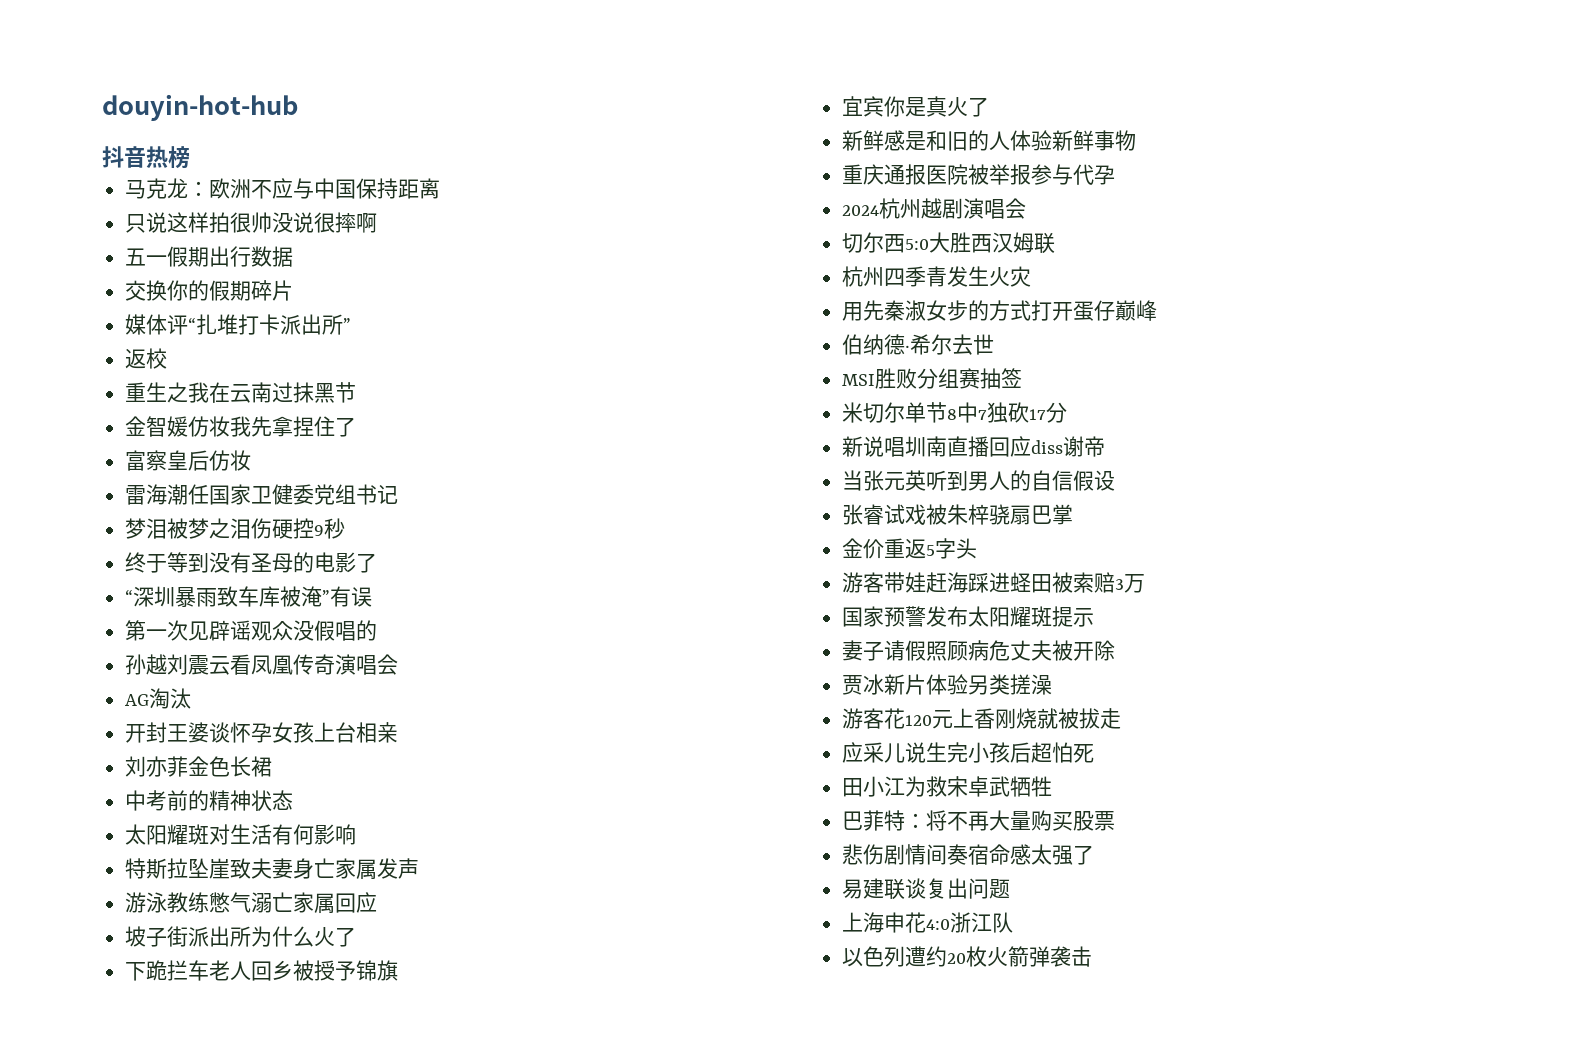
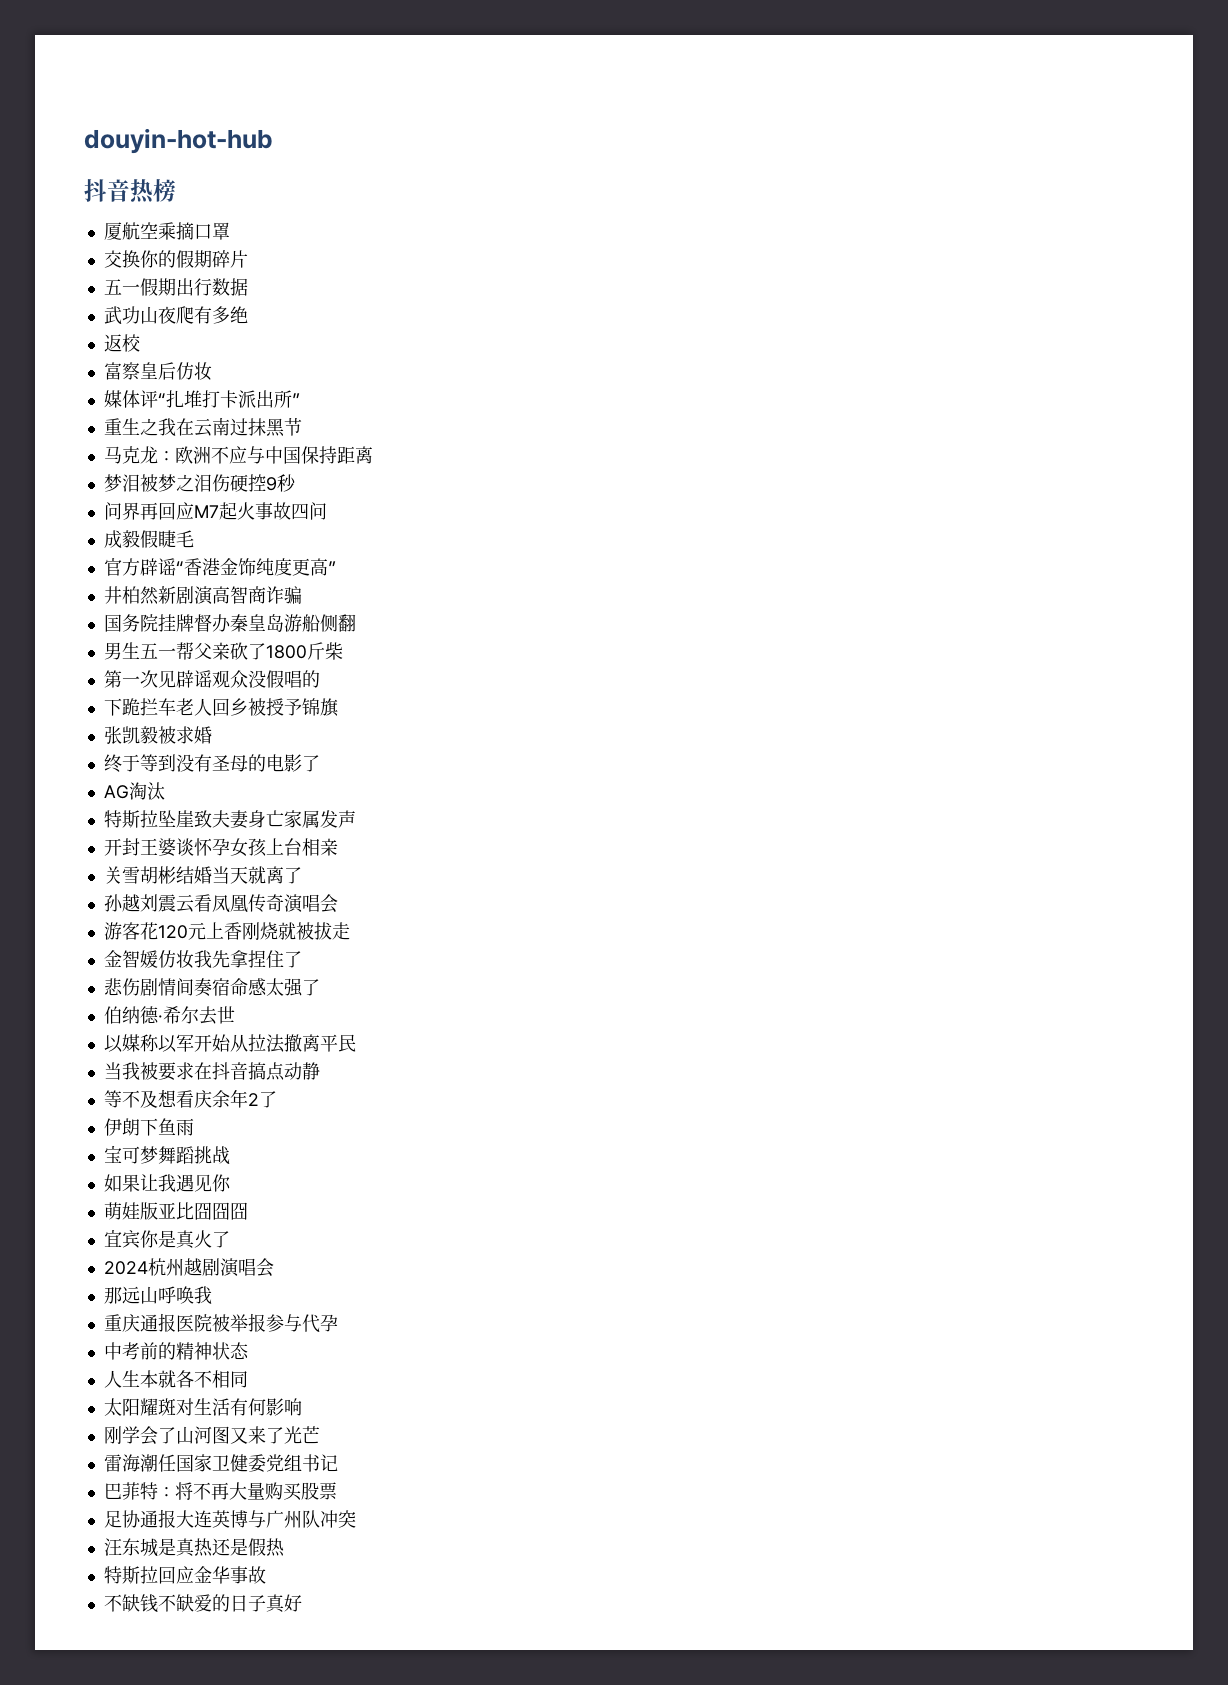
+ 厦航空乘摘口罩
+ 交换你的假期碎片
+ 五一假期出行数据
+ 武功山夜爬有多绝
+ 返校
+ 富察皇后仿妆
+ 媒体评“扎堆打卡派出所”
+ 重生之我在云南过抹黑节
- 只说这样拍很帅没说很摔啊
- 五一假期出行数据
- 交换你的假期碎片
- 媒体评“扎堆打卡派出所”
- 返校
- 重生之我在云南过抹黑节
- 金智媛仿妆我先拿捏住了
- 富察皇后仿妆
- 雷海潮任国家卫健委党组书记
+ 问界再回应M7起火事故四问
+ 成毅假睫毛
+ 官方辟谣“香港金饰纯度更高”
+ 井柏然新剧演高智商诈骗
+ 国务院挂牌督办秦皇岛游船侧翻
+ 男生五一帮父亲砍了1800斤柴
+ 第一次见辟谣观众没假唱的
+ 下跪拦车老人回乡被授予锦旗
+ 张凯毅被求婚
- “深圳暴雨致车库被淹”有误
- 第一次见辟谣观众没假唱的
- 孙越刘震云看凤凰传奇演唱会
  AG淘汰
- 开封王婆谈怀孕女孩上台相亲
- 刘亦菲金色长裙
- 中考前的精神状态
- 太阳耀斑对生活有何影响
- 游泳教练憋气溺亡家属回应
- 坡子街派出所为什么火了
- 下跪拦车老人回乡被授予锦旗
+ 开封王婆谈怀孕女孩上台相亲
+ 关雪胡彬结婚当天就离了
+ 孙越刘震云看凤凰传奇演唱会
+ 游客花120元上香刚烧就被拔走
+ 金智媛仿妆我先拿捏住了
+ 悲伤剧情间奏宿命感太强了
+ 伯纳德·希尔去世
+ 以媒称以军开始从拉法撤离平民
+ 当我被要求在抖音搞点动静
+ 等不及想看庆余年2了
+ 伊朗下鱼雨
+ 宝可梦舞蹈挑战
+ 如果让我遇见你
+ 萌娃版亚比囧囧囧
  宜宾你是真火了
- 新鲜感是和旧的人体验新鲜事物
+ 2024杭州越剧演唱会
+ 那远山呼唤我
- 2024杭州越剧演唱会
- 切尔西5:0大胜西汉姆联
- 杭州四季青发生火灾
- 用先秦淑女步的方式打开蛋仔巅峰
- 伯纳德·希尔去世
- MSI胜败分组赛抽签
- 米切尔单节8中7独砍17分
- 新说唱圳南直播回应diss谢帝
- 当张元英听到男人的自信假设
- 张睿试戏被朱梓骁扇巴掌
- 金价重返5字头
- 游客带娃赶海踩进蛏田被索赔3万
- 国家预警发布太阳耀斑提示
- 妻子请假照顾病危丈夫被开除
- 贾冰新片体验另类搓澡
- 游客花120元上香刚烧就被拔走
- 应采儿说生完小孩后超怕死
- 田小江为救宋卓武牺牲
+ 中考前的精神状态
+ 人生本就各不相同
+ 太阳耀斑对生活有何影响
+ 刚学会了山河图又来了光芒
+ 雷海潮任国家卫健委党组书记
- 悲伤剧情间奏宿命感太强了
- 易建联谈复出问题
- 上海申花4:0浙江队
- 以色列遭约20枚火箭弹袭击
+ 足协通报大连英博与广州队冲突
+ 汪东城是真热还是假热
+ 特斯拉回应金华事故
+ 不缺钱不缺爱的日子真好

